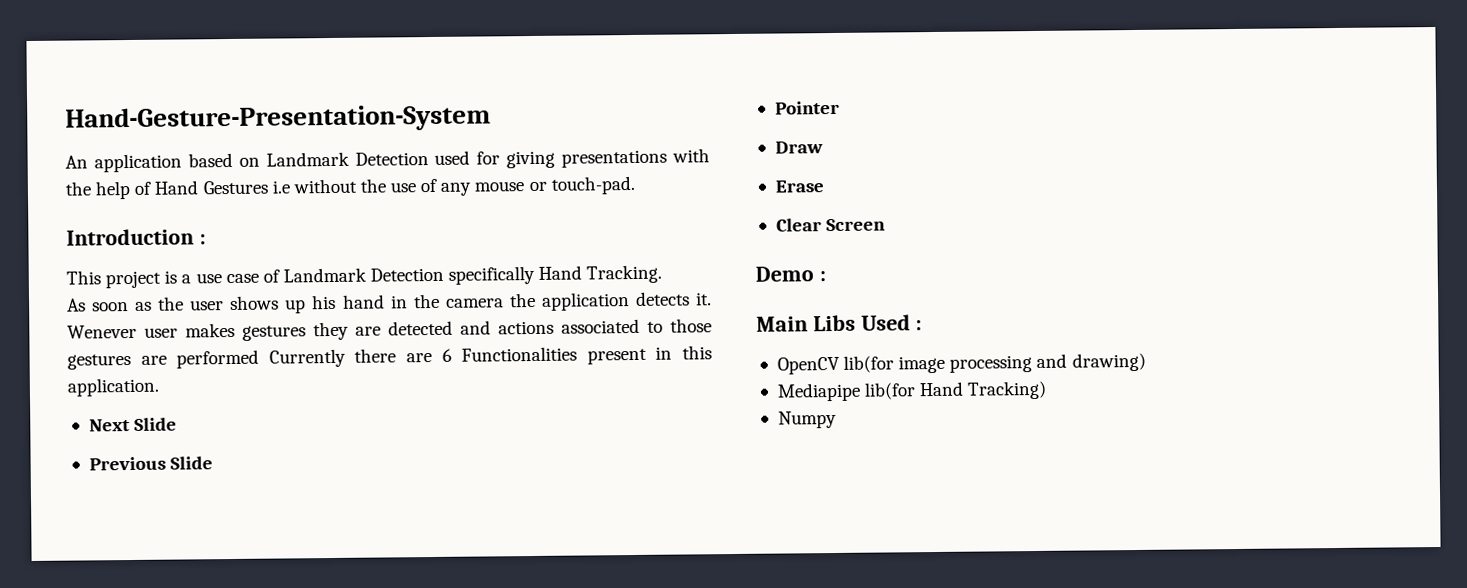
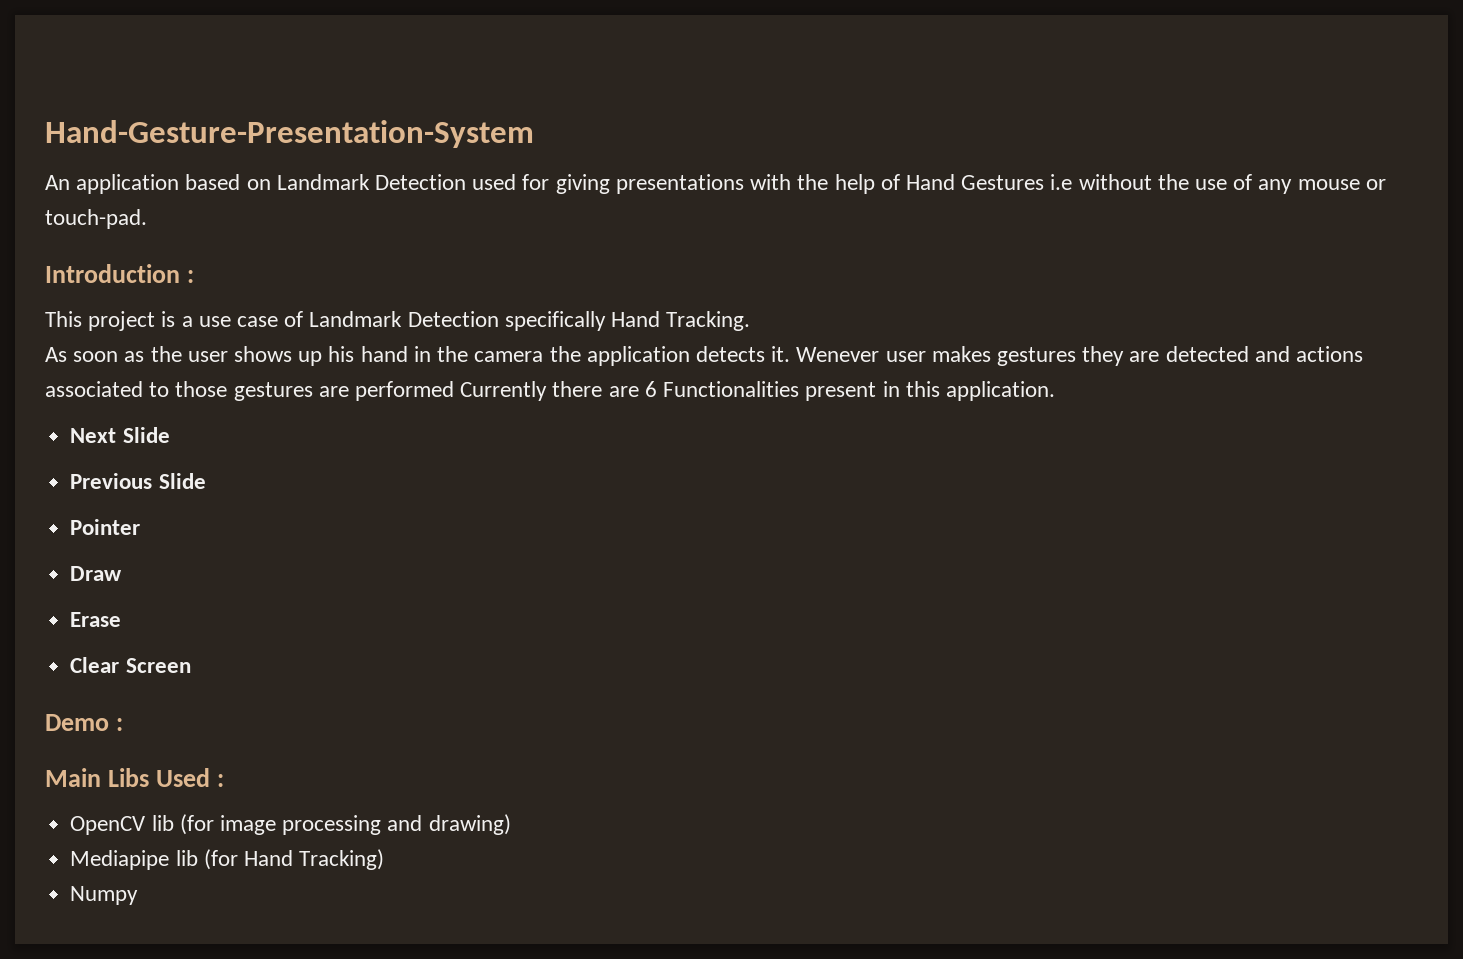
- OpenCV lib(for image processing and drawing)
+ OpenCV lib (for image processing and drawing)
- Mediapipe lib(for Hand Tracking)
+ Mediapipe lib (for Hand Tracking)

